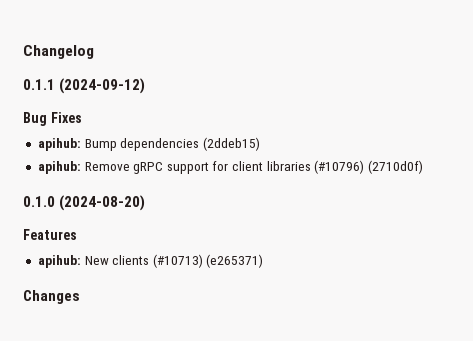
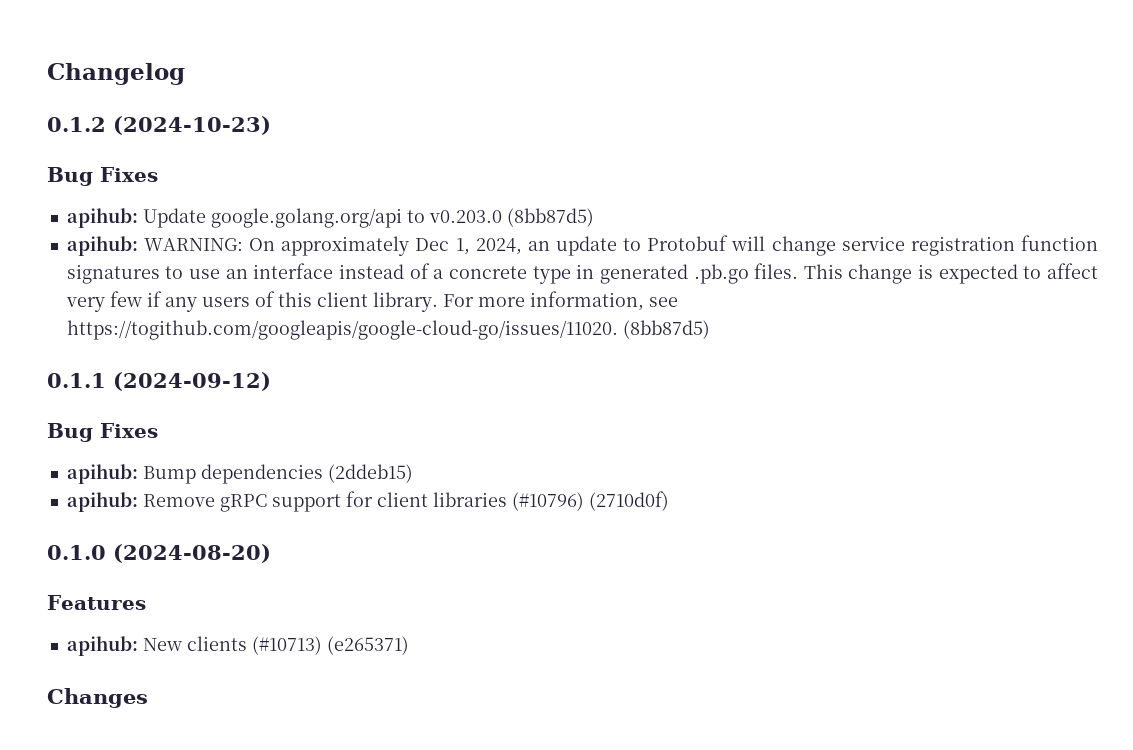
+ 0.1.2 (2024-10-23)
+ Bug Fixes
+ apihub: Update google.golang.org/api to v0.203.0 (8bb87d5)
+ apihub: WARNING: On approximately Dec 1, 2024, an update to Protobuf will change service registration function signatures to use an interface instead of a concrete type in generated .pb.go files. This change is expected to affect very few if any users of this client library. For more information, see https://togithub.com/googleapis/google-cloud-go/issues/11020. (8bb87d5)

